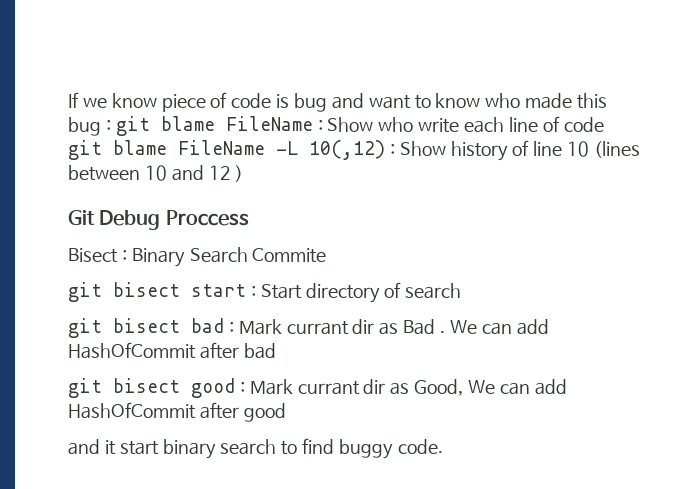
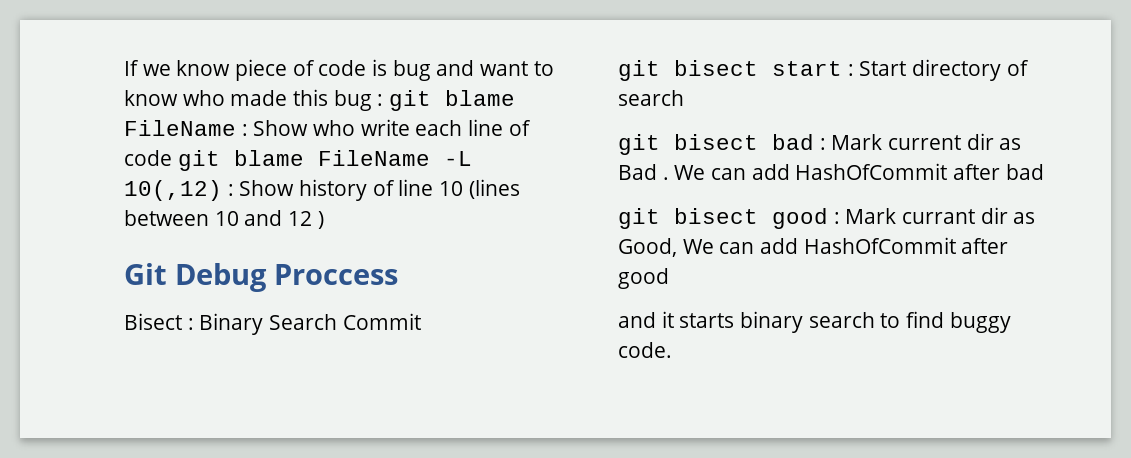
- Bisect : Binary Search Commite
+ Bisect : Binary Search Commit
- git bisect bad : Mark currant dir as Bad .
+ git bisect bad : Mark current dir as Bad .
- and it start binary search to find buggy code.
+ and it starts binary search to find buggy code.

